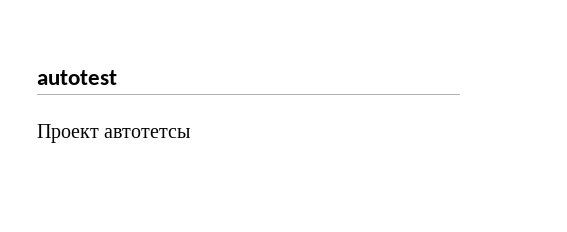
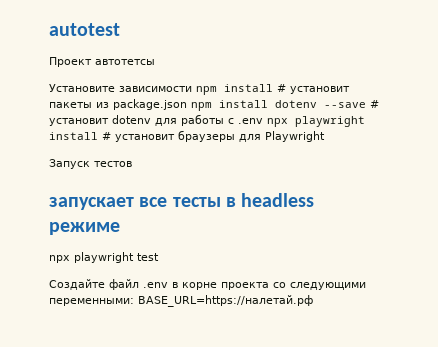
+ Установите зависимости npm install # установит пакеты из package.json npm install dotenv --save # установит dotenv для работы с .env npx playwright install # установит браузеры для Playwright
+ Запуск тестов
+ запускает все тесты в headless режиме
+ npx playwright test
+ Создайте файл .env в корне проекта со следующими переменными: BASE_URL=https://налетай.рф

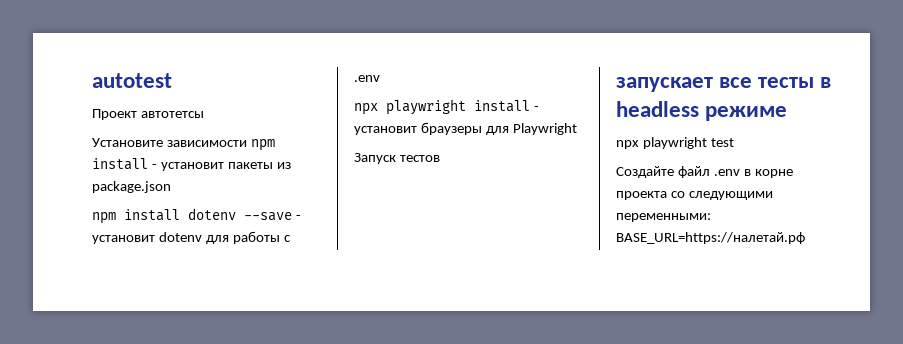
- Установите зависимости npm install # установит пакеты из package.json npm install dotenv --save # установит dotenv для работы с .env npx playwright install # установит браузеры для Playwright
+ Установите зависимости npm install - установит пакеты из package.json
+ npm install dotenv --save - установит dotenv для работы с .env
+ npx playwright install - установит браузеры для Playwright

